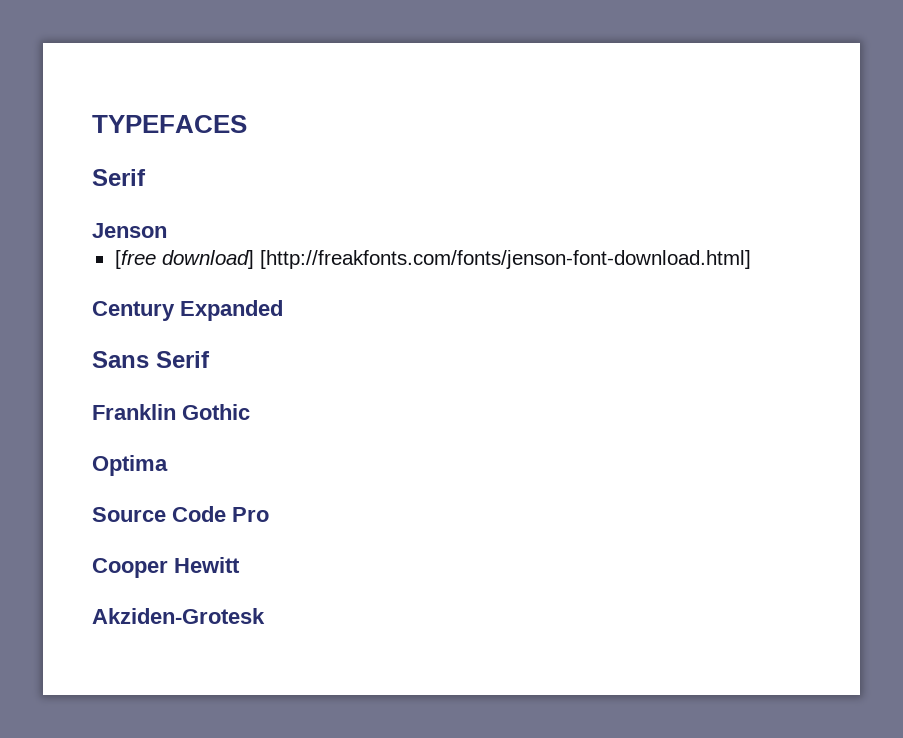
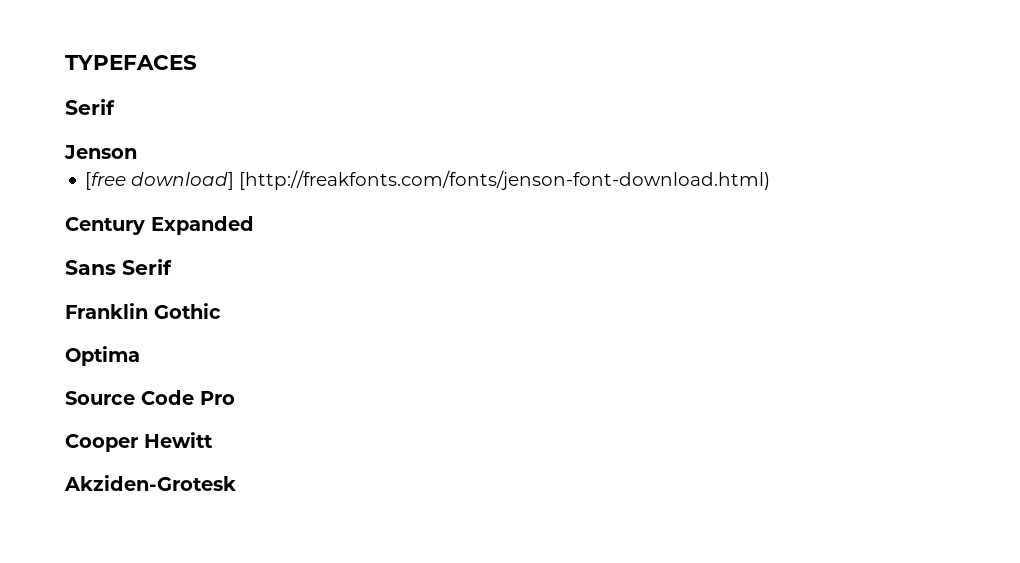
- [free download] [http://freakfonts.com/fonts/jenson-font-download.html]
+ [free download] [http://freakfonts.com/fonts/jenson-font-download.html)

